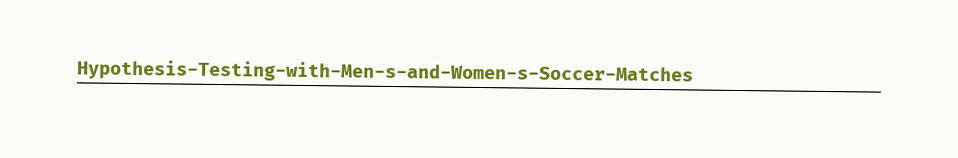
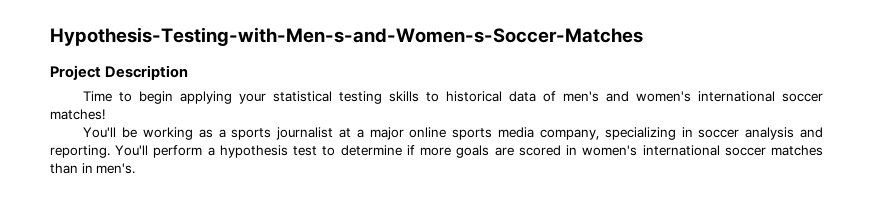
+ Project Description
+ Time to begin applying your statistical testing skills to historical data of men's and women's international soccer matches!
+ You'll be working as a sports journalist at a major online sports media company, specializing in soccer analysis and reporting. You'll perform a hypothesis test to determine if more goals are scored in women's international soccer matches than in men's.

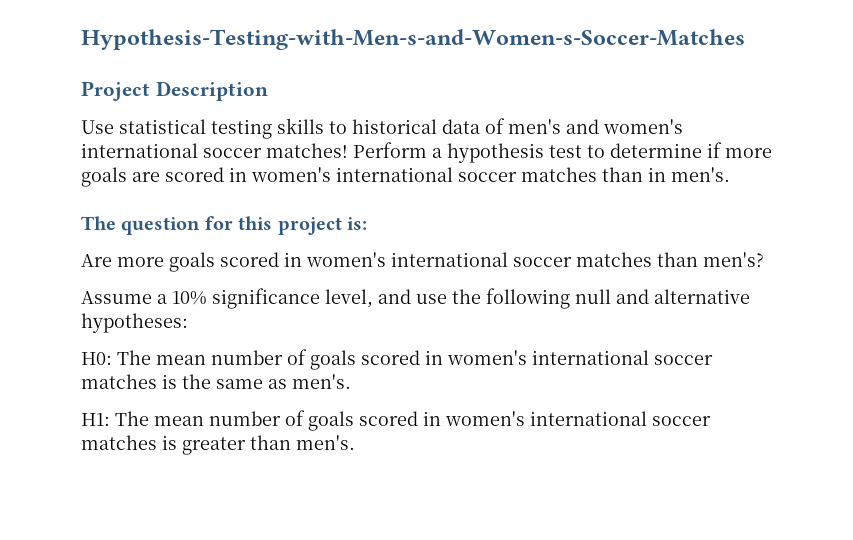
- Time to begin applying your statistical testing skills to historical data of men's and women's international soccer matches!
- You'll be working as a sports journalist at a major online sports media company, specializing in soccer analysis and reporting. You'll perform a hypothesis test to determine if more goals are scored in women's international soccer matches than in men's.
+ Use statistical testing skills to historical data of men's and women's international soccer matches! Perform a hypothesis test to determine if more goals are scored in women's international soccer matches than in men's.
+ The question for this project is:
+ Are more goals scored in women's international soccer matches than men's?
+ Assume a 10% significance level, and use the following null and alternative hypotheses:
+ H0: The mean number of goals scored in women's international soccer matches is the same as men's.
+ H1: The mean number of goals scored in women's international soccer matches is greater than men's.

